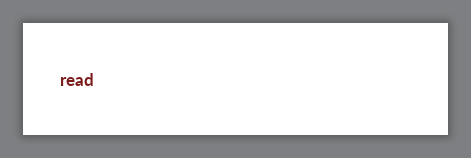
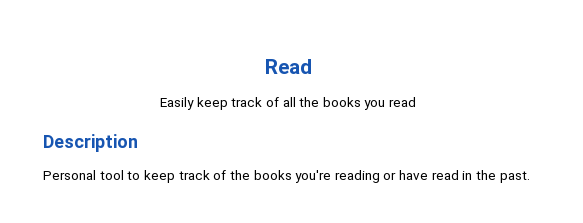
- read
+ Read
+ Easily keep track of all the books you read
+ Description
+ Personal tool to keep track of the books you're reading or have read in the past.

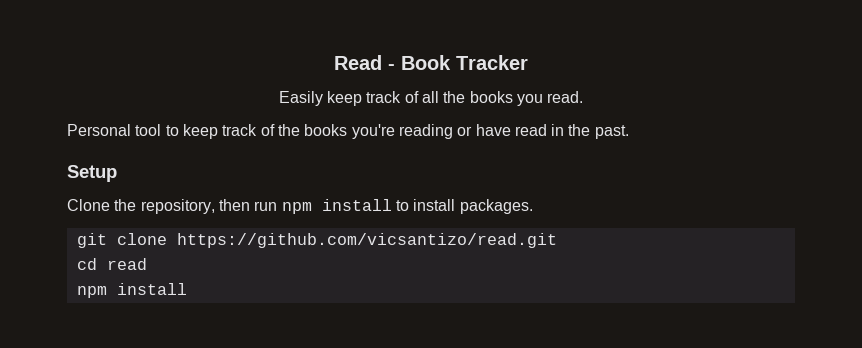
- Read
+ Read - Book Tracker
- Easily keep track of all the books you read
- Description
+ Easily keep track of all the books you read.
+ Setup
+ Clone the repository, then run npm install to install packages.
+ git clone https://github.com/vicsantizo/read.git
+ cd read
+ npm install

